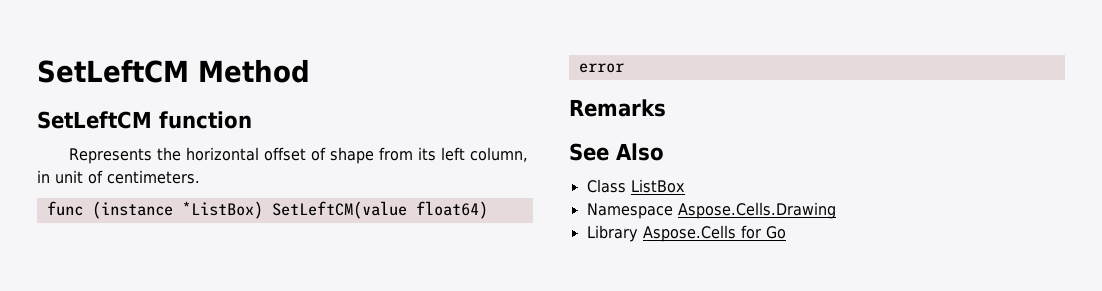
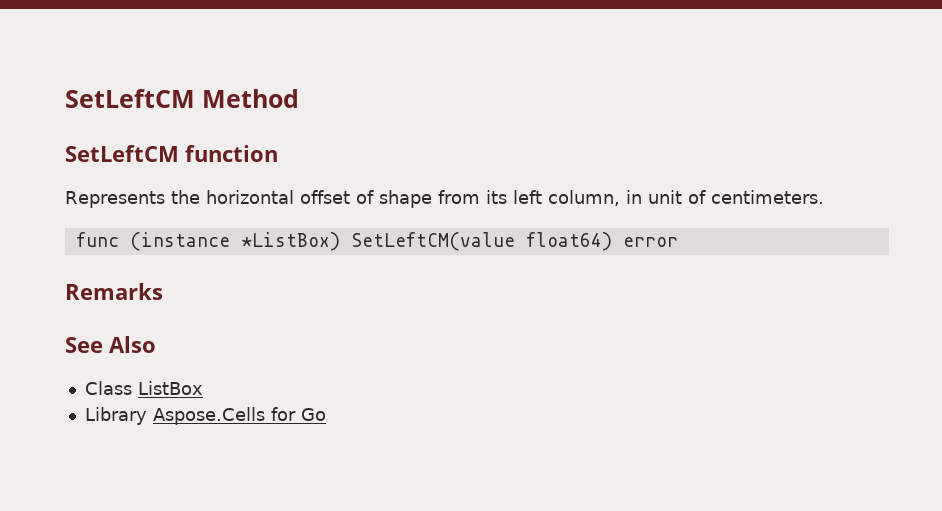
- Namespace Aspose.Cells.Drawing

